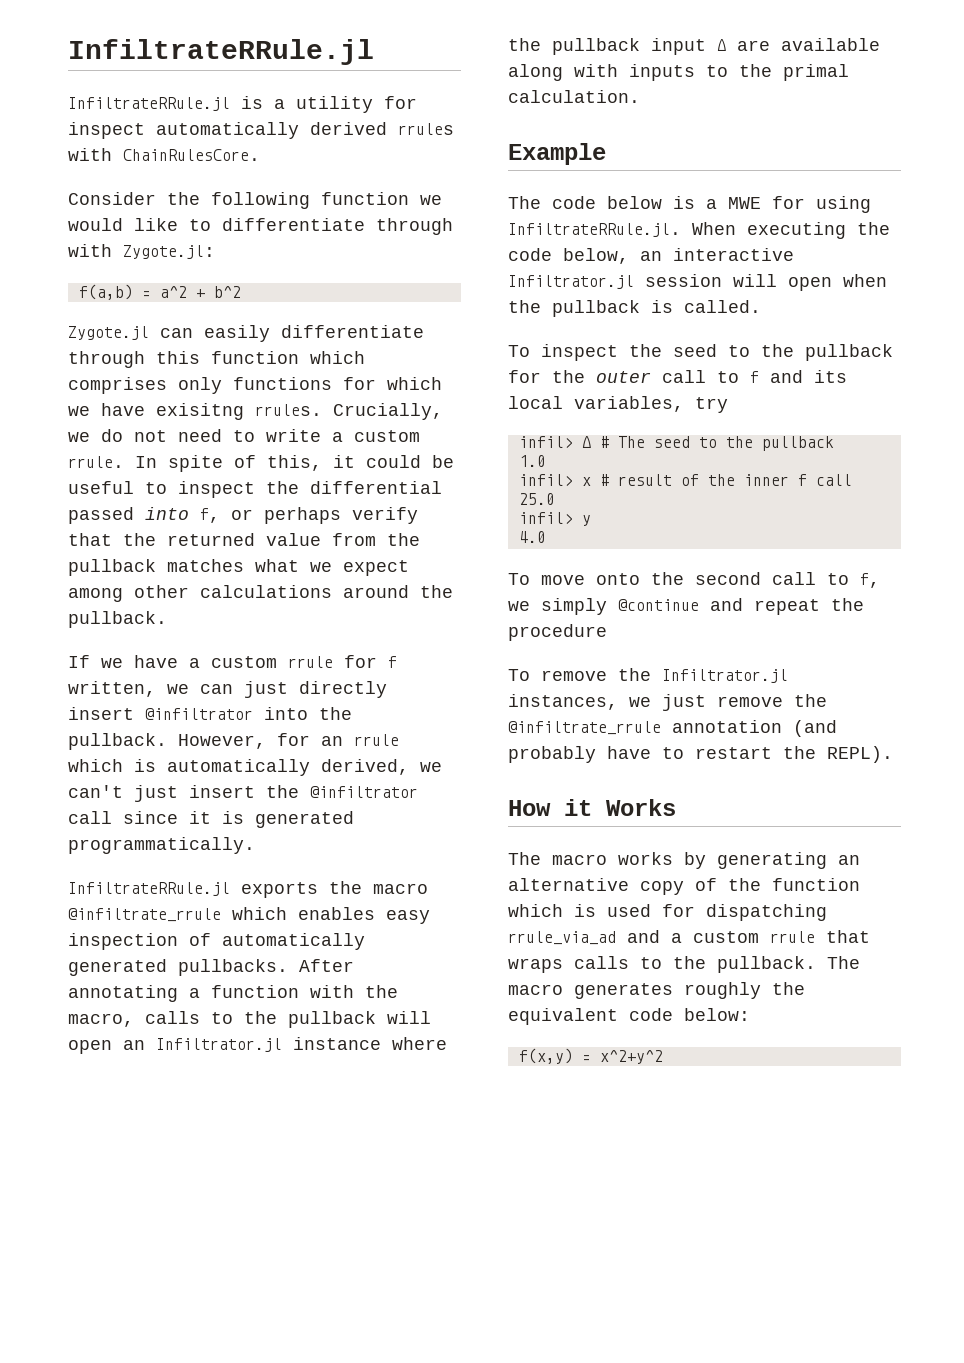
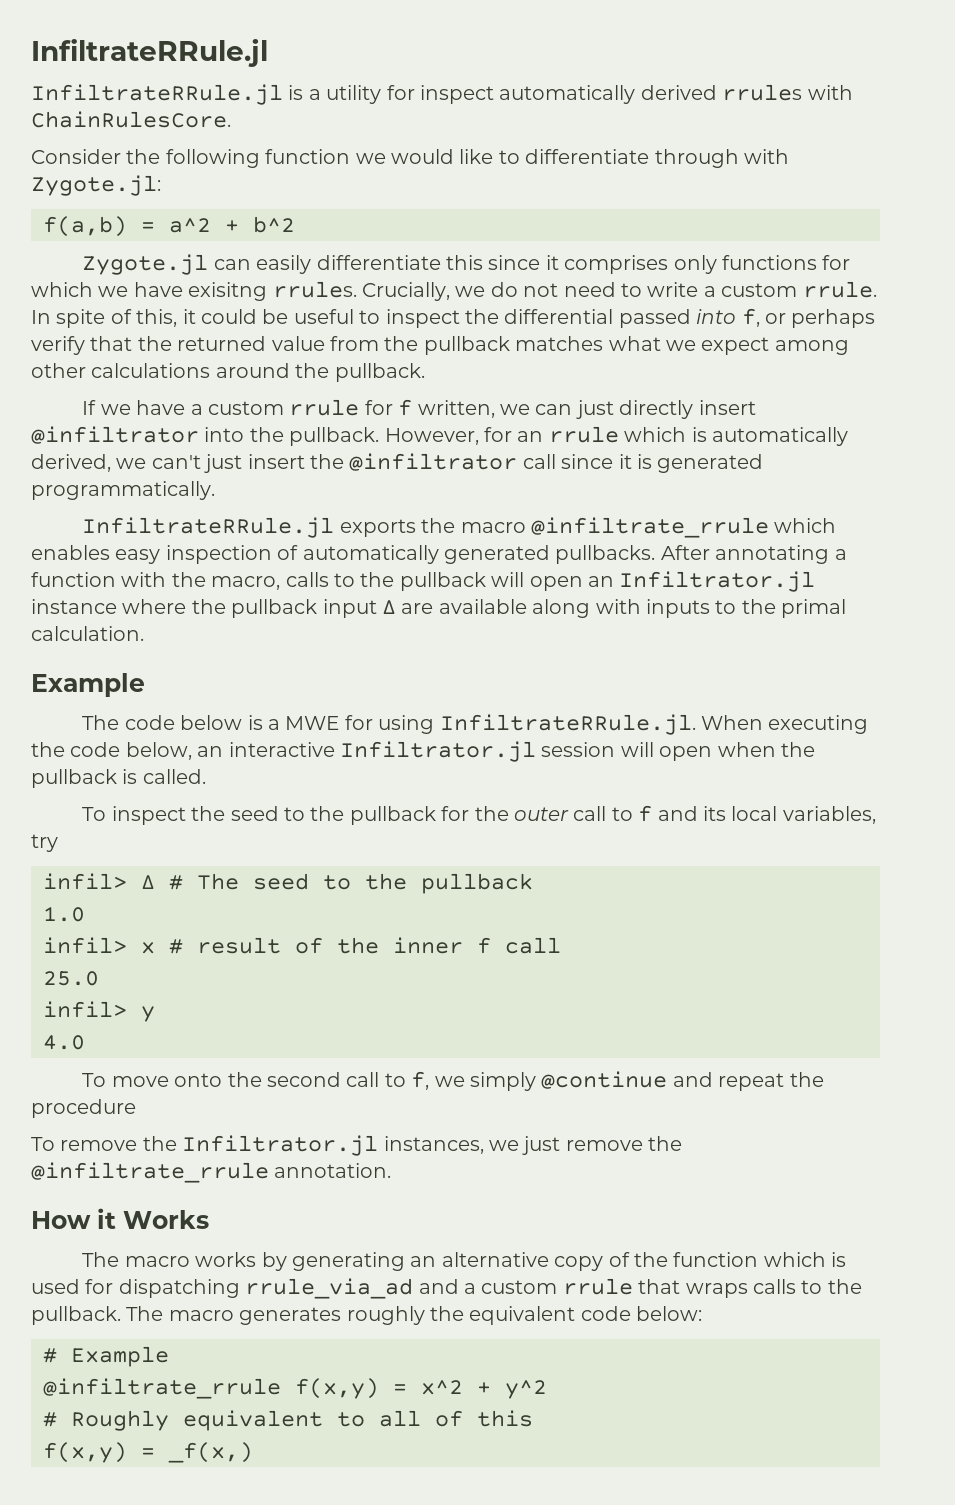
- Zygote.jl can easily differentiate through this function which comprises only functions for which we have exisitng rrules.
+ Zygote.jl can easily differentiate this since it comprises only functions for which we have exisitng rrules.
- To remove the Infiltrator.jl instances, we just remove the @infiltrate_rrule annotation (and probably have to restart the REPL).
+ To remove the Infiltrator.jl instances, we just remove the @infiltrate_rrule annotation.
- f(x,y) = x^2+y^2
+ # Example
+ @infiltrate_rrule f(x,y) = x^2 + y^2
+ # Roughly equivalent to all of this
+ f(x,y) = _f(x,)

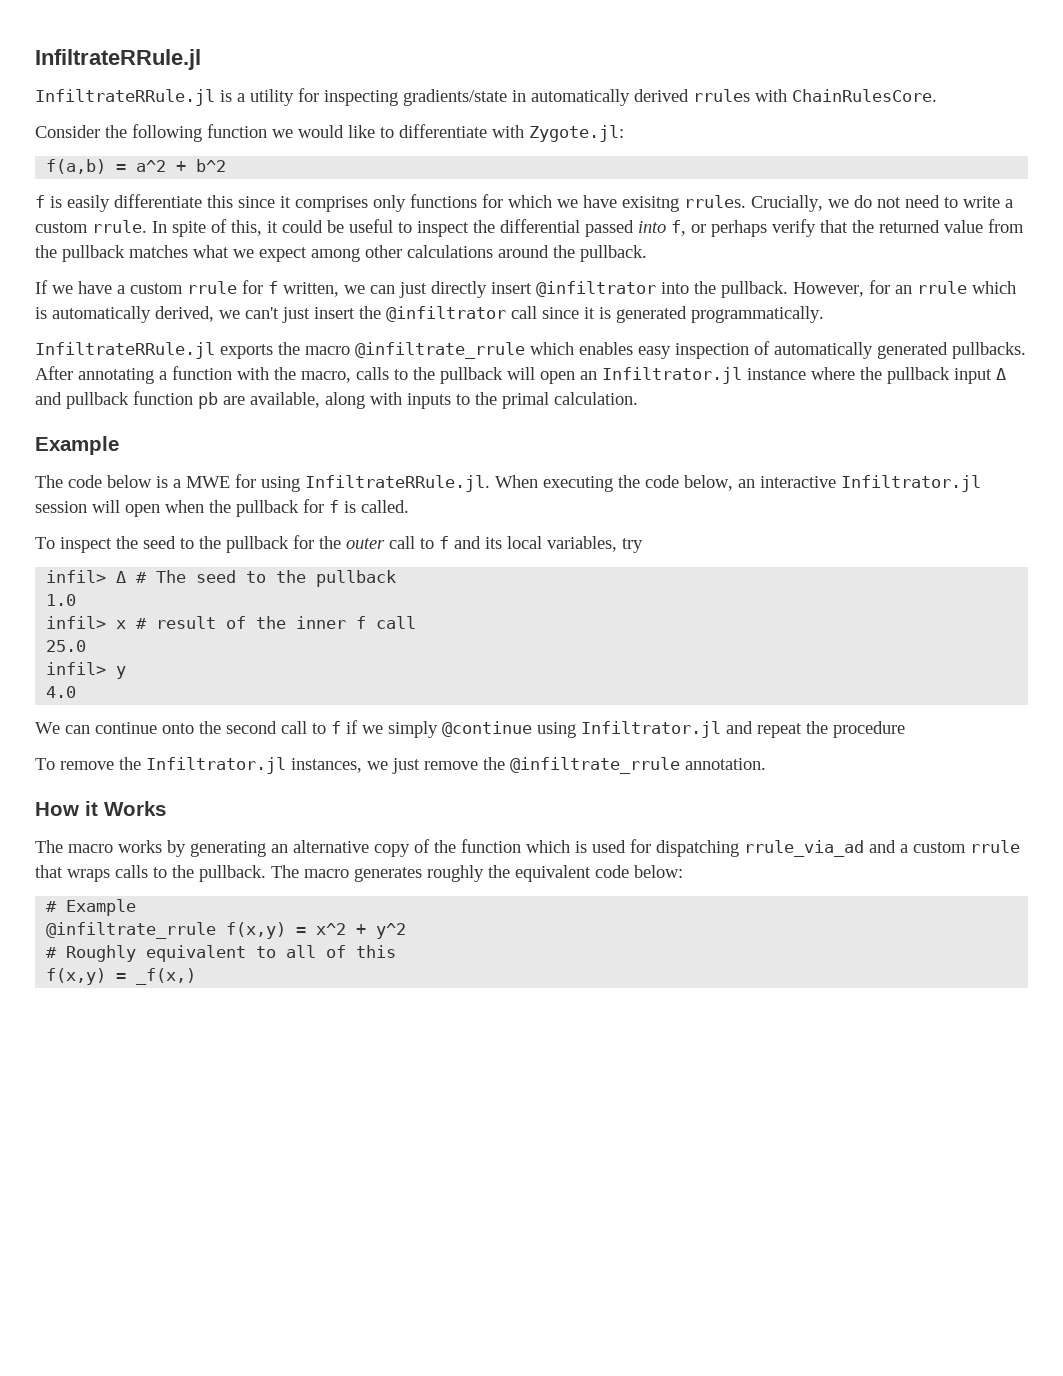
- InfiltrateRRule.jl is a utility for inspect automatically derived rrules with ChainRulesCore.
+ InfiltrateRRule.jl is a utility for inspecting gradients/state in automatically derived rrules with ChainRulesCore.
- Consider the following function we would like to differentiate through with Zygote.jl:
+ Consider the following function we would like to differentiate with Zygote.jl:
- Zygote.jl can easily differentiate this since it comprises only functions for which we have exisitng rrules.
+ f is easily differentiate this since it comprises only functions for which we have exisitng rrules.
- After annotating a function with the macro, calls to the pullback will open an Infiltrator.jl instance where the pullback input Δ are available along with inputs to the primal calculation.
+ After annotating a function with the macro, calls to the pullback will open an Infiltrator.jl instance where the pullback input Δ and pullback function pb are available, along with inputs to the primal calculation.
- The code below is a MWE for using InfiltrateRRule.jl. When executing the code below, an interactive Infiltrator.jl session will open when the pullback is called.
+ The code below is a MWE for using InfiltrateRRule.jl. When executing the code below, an interactive Infiltrator.jl session will open when the pullback for f is called.
- To move onto the second call to f, we simply @continue and repeat the procedure
+ We can continue onto the second call to f if we simply @continue using Infiltrator.jl and repeat the procedure

